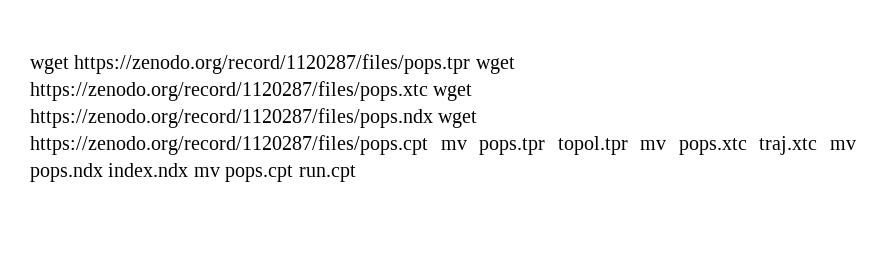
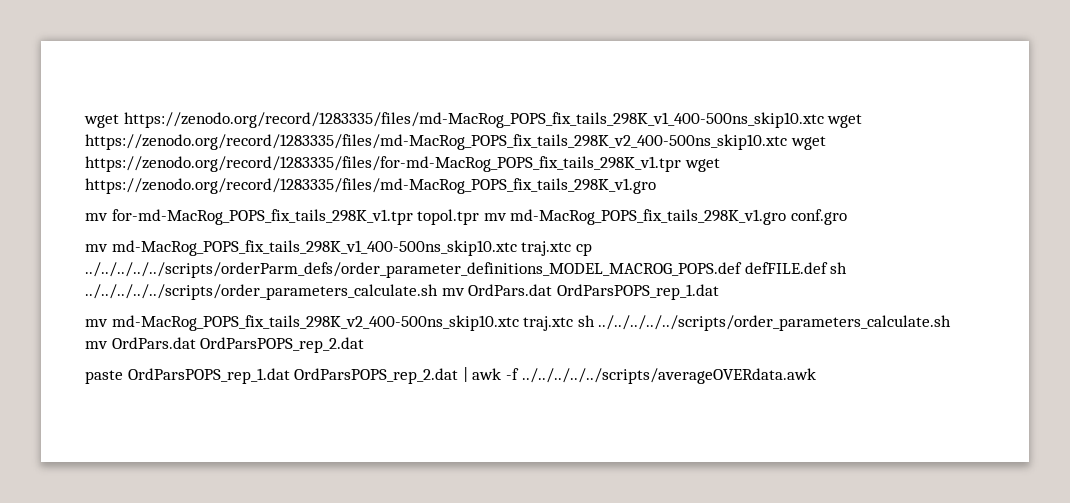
- wget https://zenodo.org/record/1120287/files/pops.tpr wget https://zenodo.org/record/1120287/files/pops.xtc wget https://zenodo.org/record/1120287/files/pops.ndx wget https://zenodo.org/record/1120287/files/pops.cpt mv pops.tpr topol.tpr mv pops.xtc traj.xtc mv pops.ndx index.ndx mv pops.cpt run.cpt
+ wget https://zenodo.org/record/1283335/files/md-MacRog_POPS_fix_tails_298K_v1_400-500ns_skip10.xtc wget https://zenodo.org/record/1283335/files/md-MacRog_POPS_fix_tails_298K_v2_400-500ns_skip10.xtc wget https://zenodo.org/record/1283335/files/for-md-MacRog_POPS_fix_tails_298K_v1.tpr wget https://zenodo.org/record/1283335/files/md-MacRog_POPS_fix_tails_298K_v1.gro
+ mv for-md-MacRog_POPS_fix_tails_298K_v1.tpr topol.tpr mv md-MacRog_POPS_fix_tails_298K_v1.gro conf.gro
+ mv md-MacRog_POPS_fix_tails_298K_v1_400-500ns_skip10.xtc traj.xtc cp ../../../../../scripts/orderParm_defs/order_parameter_definitions_MODEL_MACROG_POPS.def defFILE.def sh ../../../../../scripts/order_parameters_calculate.sh mv OrdPars.dat OrdParsPOPS_rep_1.dat
+ mv md-MacRog_POPS_fix_tails_298K_v2_400-500ns_skip10.xtc traj.xtc sh ../../../../../scripts/order_parameters_calculate.sh mv OrdPars.dat OrdParsPOPS_rep_2.dat
+ paste OrdParsPOPS_rep_1.dat OrdParsPOPS_rep_2.dat | awk -f ../../../../../scripts/averageOVERdata.awk

